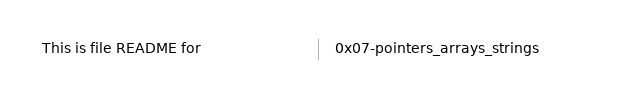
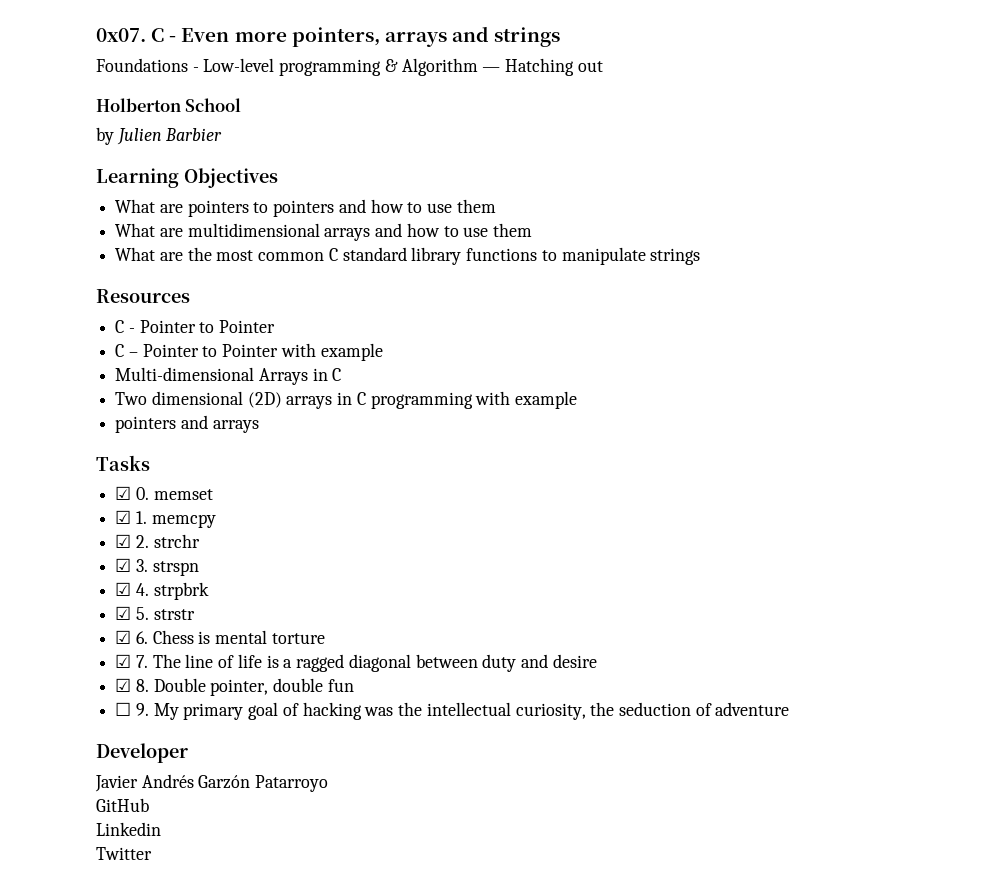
- This is file README for 0x07-pointers_arrays_strings
+ 0x07. C - Even more pointers, arrays and strings
+ Foundations - Low-level programming & Algorithm ― Hatching out
+ Holberton School
+ by Julien Barbier
+ Learning Objectives
+ What are pointers to pointers and how to use them
+ What are multidimensional arrays and how to use them
+ What are the most common C standard library functions to manipulate strings
+ Resources
+ C - Pointer to Pointer
+ C – Pointer to Pointer with example
+ Multi-dimensional Arrays in C
+ Two dimensional (2D) arrays in C programming with example
+ pointers and arrays
+ Tasks
+ ☑ 0. memset
+ ☑ 1. memcpy
+ ☑ 2. strchr
+ ☑ 3. strspn
+ ☑ 4. strpbrk
+ ☑ 5. strstr
+ ☑ 6. Chess is mental torture
+ ☑ 7. The line of life is a ragged diagonal between duty and desire
+ ☑ 8. Double pointer, double fun
+ ☐ 9. My primary goal of hacking was the intellectual curiosity, the seduction of adventure
+ Developer
+ Javier Andrés Garzón Patarroyo
+ GitHub
+ Linkedin
+ Twitter

